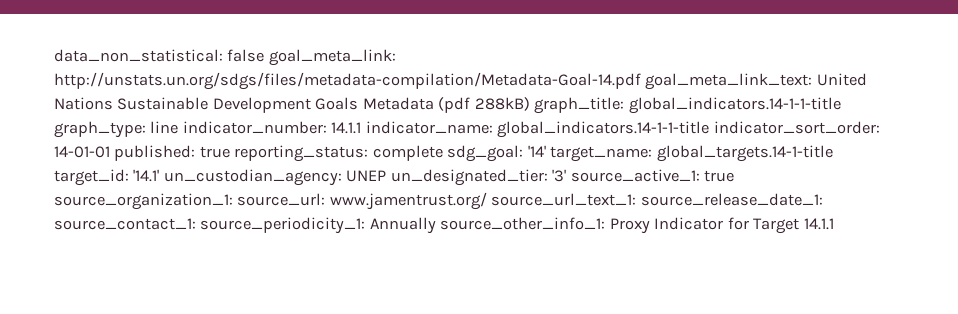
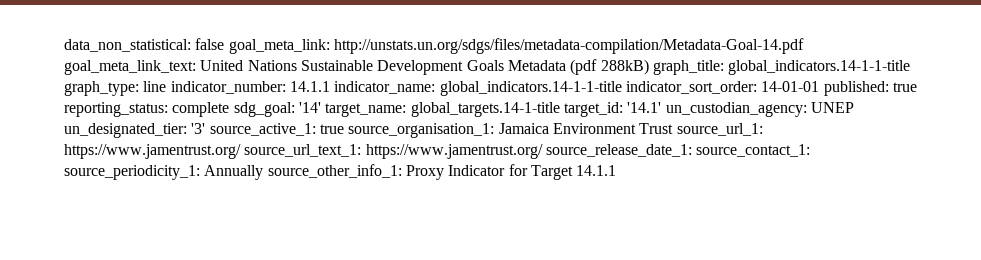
- data_non_statistical: false goal_meta_link: http://unstats.un.org/sdgs/files/metadata-compilation/Metadata-Goal-14.pdf goal_meta_link_text: United Nations Sustainable Development Goals Metadata (pdf 288kB) graph_title: global_indicators.14-1-1-title graph_type: line indicator_number: 14.1.1 indicator_name: global_indicators.14-1-1-title indicator_sort_order: 14-01-01 published: true reporting_status: complete sdg_goal: '14' target_name: global_targets.14-1-title target_id: '14.1' un_custodian_agency: UNEP un_designated_tier: '3' source_active_1: true source_organization_1: source_url: www.jamentrust.org/ source_url_text_1: source_release_date_1: source_contact_1: source_periodicity_1: Annually source_other_info_1: Proxy Indicator for Target 14.1.1
+ data_non_statistical: false goal_meta_link: http://unstats.un.org/sdgs/files/metadata-compilation/Metadata-Goal-14.pdf goal_meta_link_text: United Nations Sustainable Development Goals Metadata (pdf 288kB) graph_title: global_indicators.14-1-1-title graph_type: line indicator_number: 14.1.1 indicator_name: global_indicators.14-1-1-title indicator_sort_order: 14-01-01 published: true reporting_status: complete sdg_goal: '14' target_name: global_targets.14-1-title target_id: '14.1' un_custodian_agency: UNEP un_designated_tier: '3' source_active_1: true source_organisation_1: Jamaica Environment Trust source_url_1: https://www.jamentrust.org/ source_url_text_1: https://www.jamentrust.org/ source_release_date_1: source_contact_1: source_periodicity_1: Annually source_other_info_1: Proxy Indicator for Target 14.1.1

